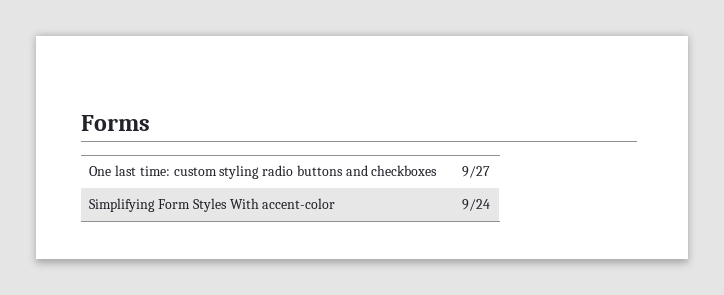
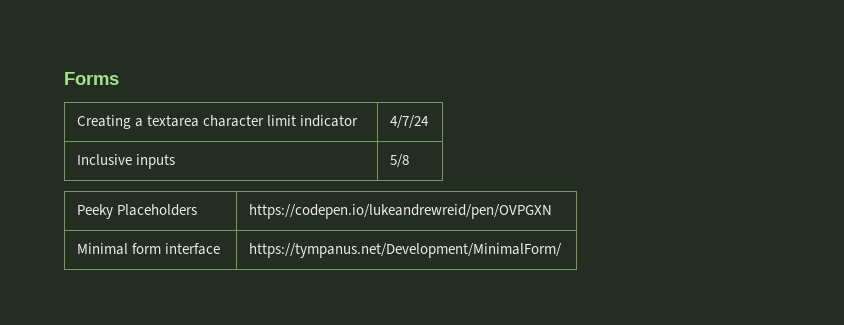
- One last time: custom styling radio buttons and checkboxes | 9/27
- Simplifying Form Styles With accent-color | 9/24
+ Creating a textarea character limit indicator | 4/7/24
+ Inclusive inputs | 5/8
+ Peeky Placeholders | https://codepen.io/lukeandrewreid/pen/OVPGXN
+ Minimal form interface | https://tympanus.net/Development/MinimalForm/

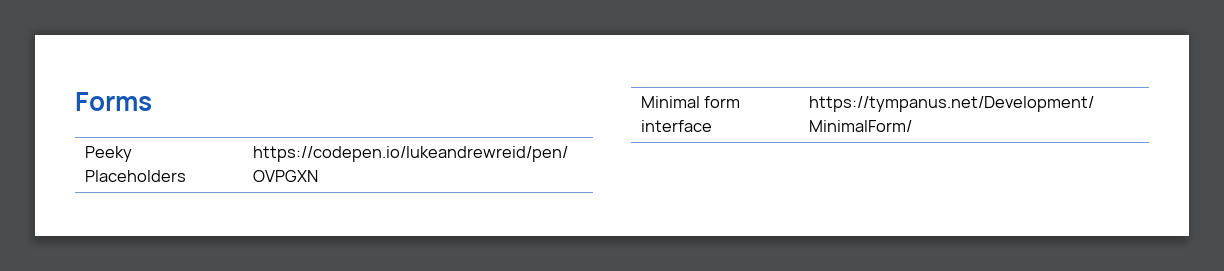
- Creating a textarea character limit indicator | 4/7/24
- Inclusive inputs | 5/8

